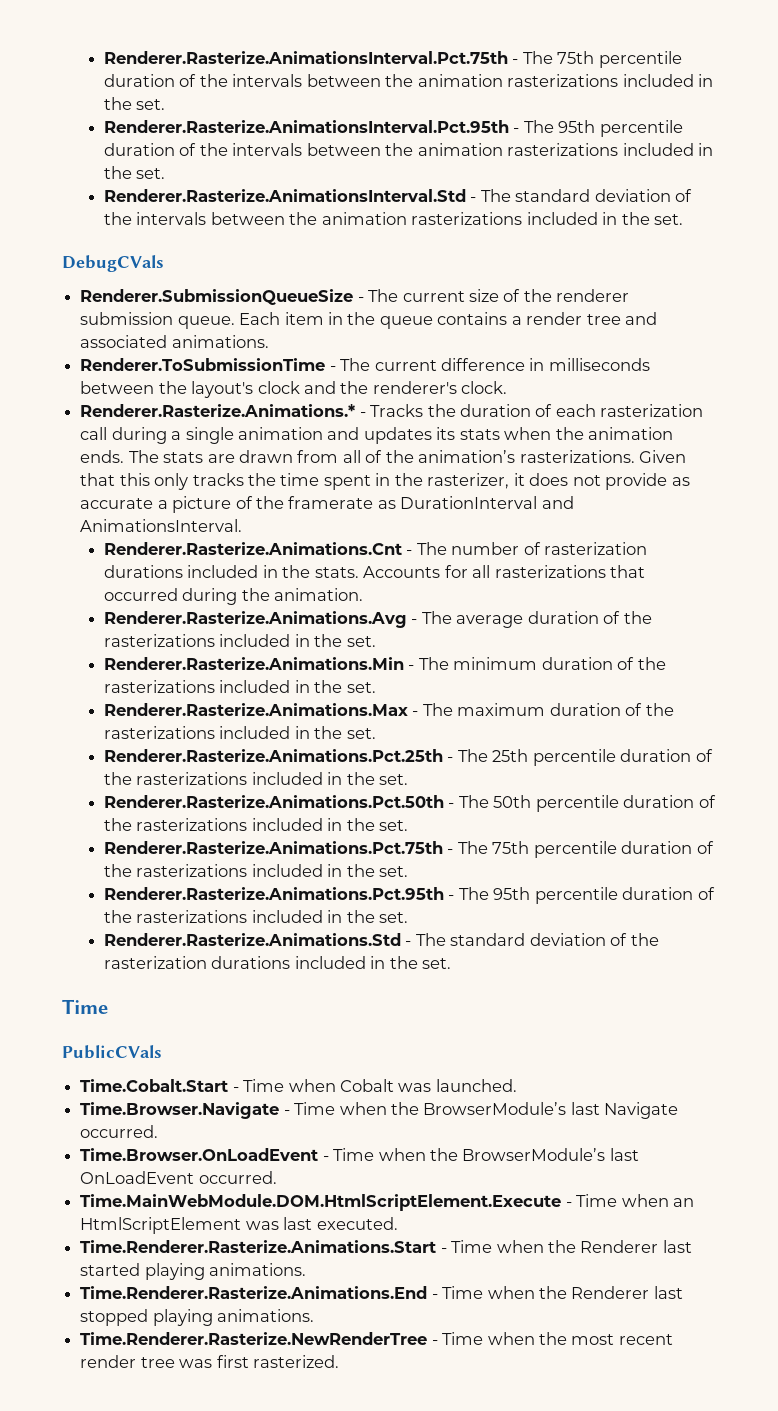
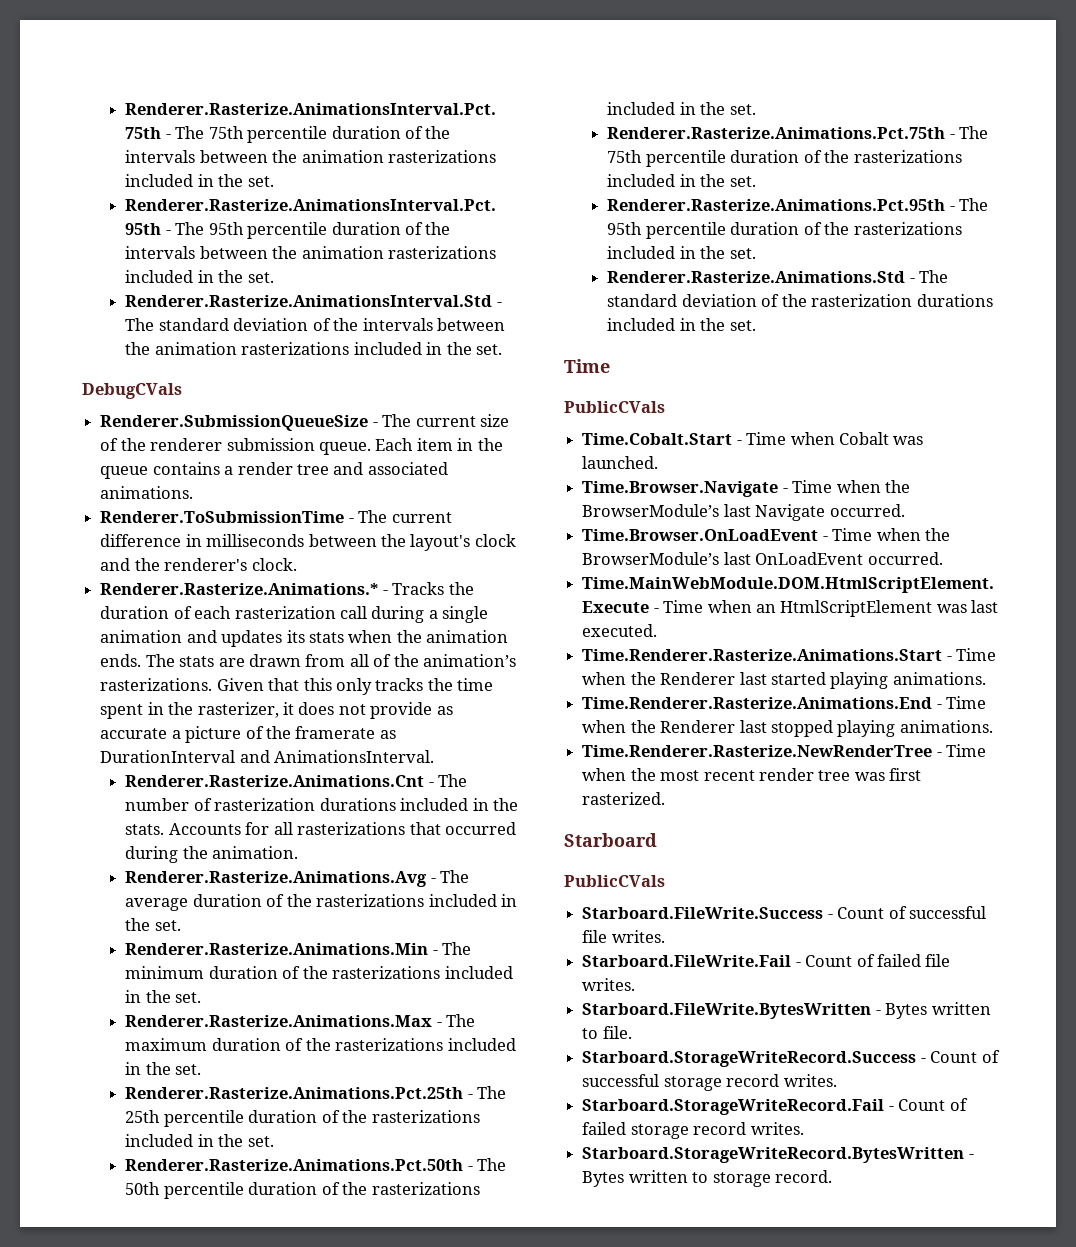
+ Starboard
+ PublicCVals
+ Starboard.FileWrite.Success - Count of successful file writes.
+ Starboard.FileWrite.Fail - Count of failed file writes.
+ Starboard.FileWrite.BytesWritten - Bytes written to file.
+ Starboard.StorageWriteRecord.Success - Count of successful storage record writes.
+ Starboard.StorageWriteRecord.Fail - Count of failed storage record writes.
+ Starboard.StorageWriteRecord.BytesWritten - Bytes written to storage record.

